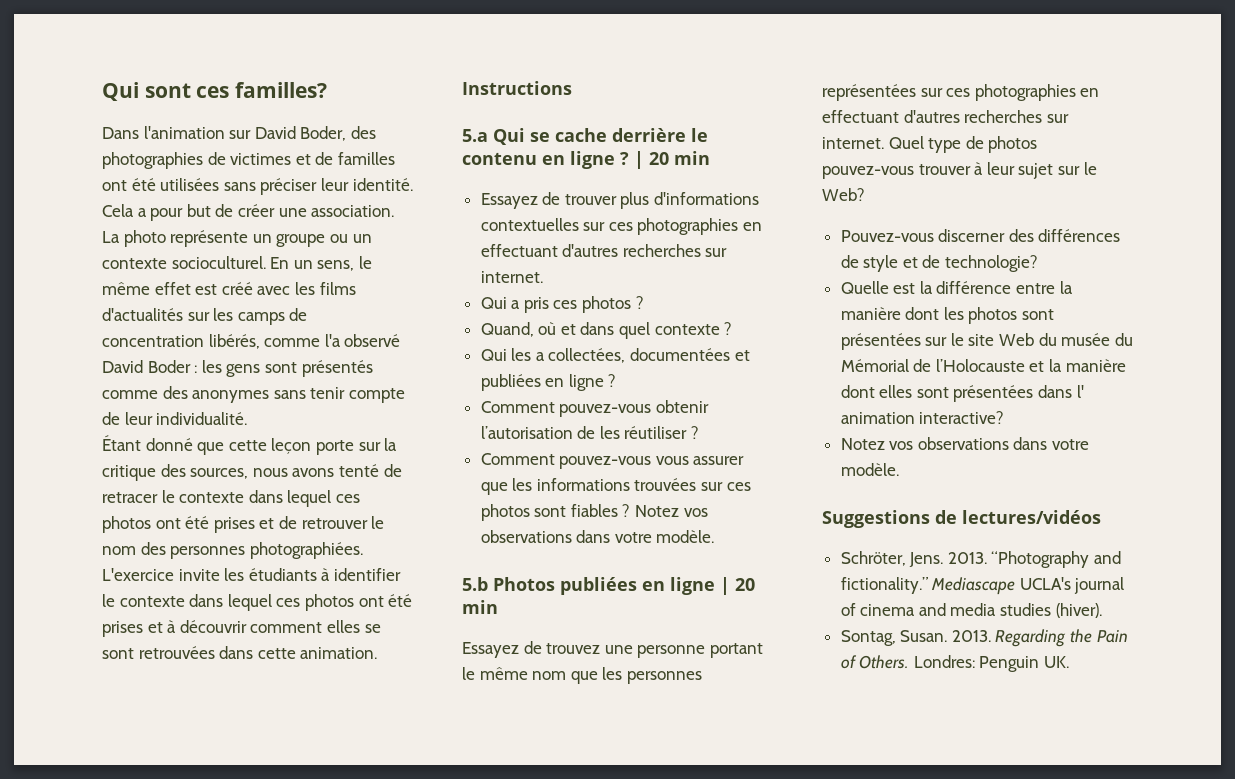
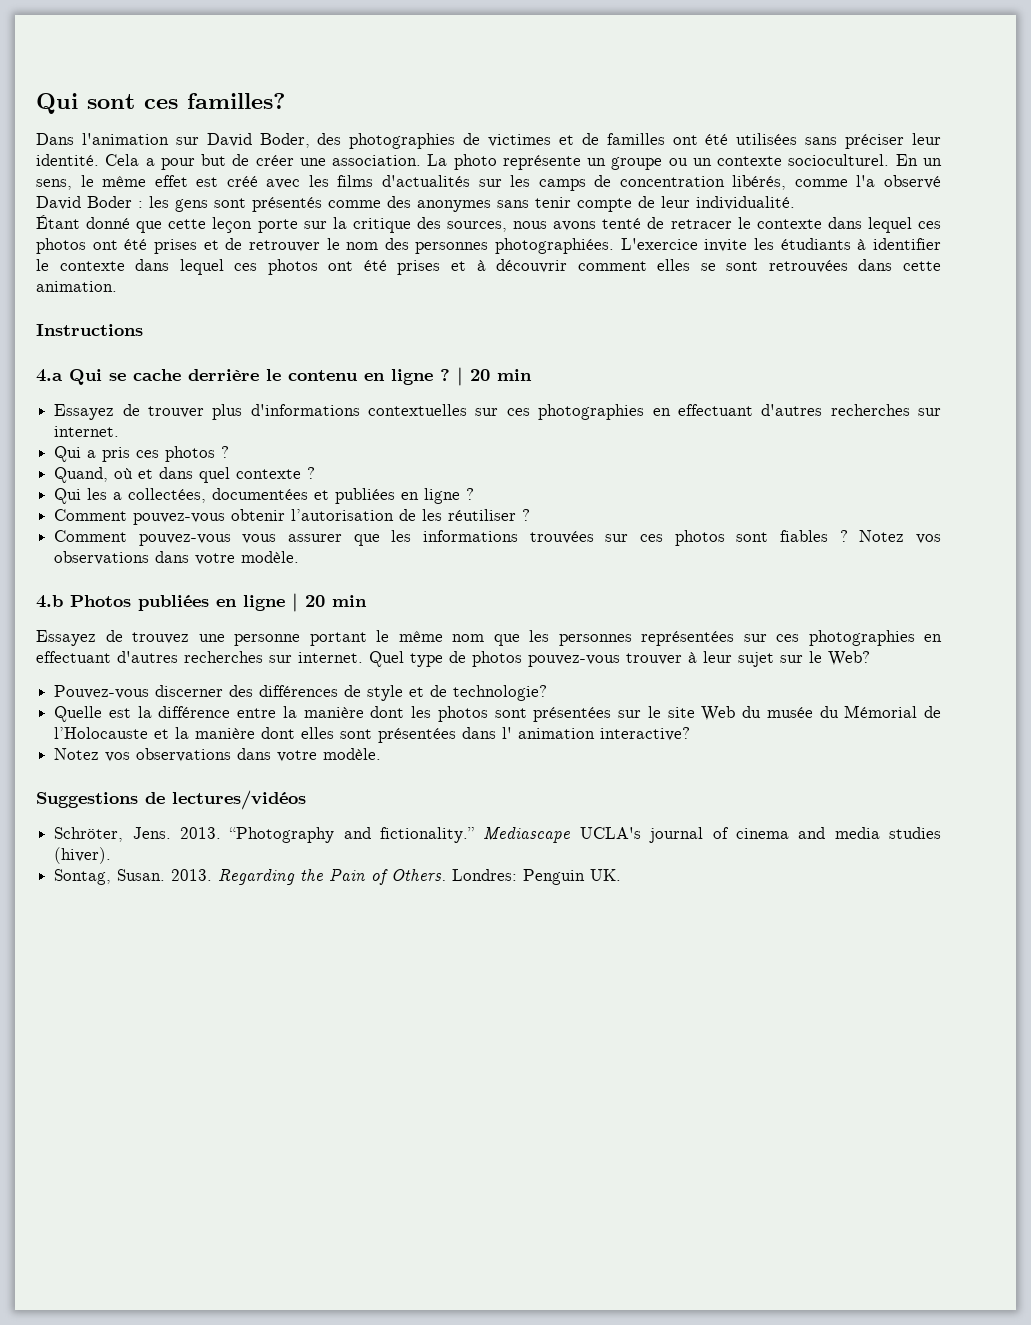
- 5.a Qui se cache derrière le contenu en ligne ?
+ 4.a Qui se cache derrière le contenu en ligne ?
- 5.b Photos publiées en ligne | 20 min
+ 4.b Photos publiées en ligne | 20 min

